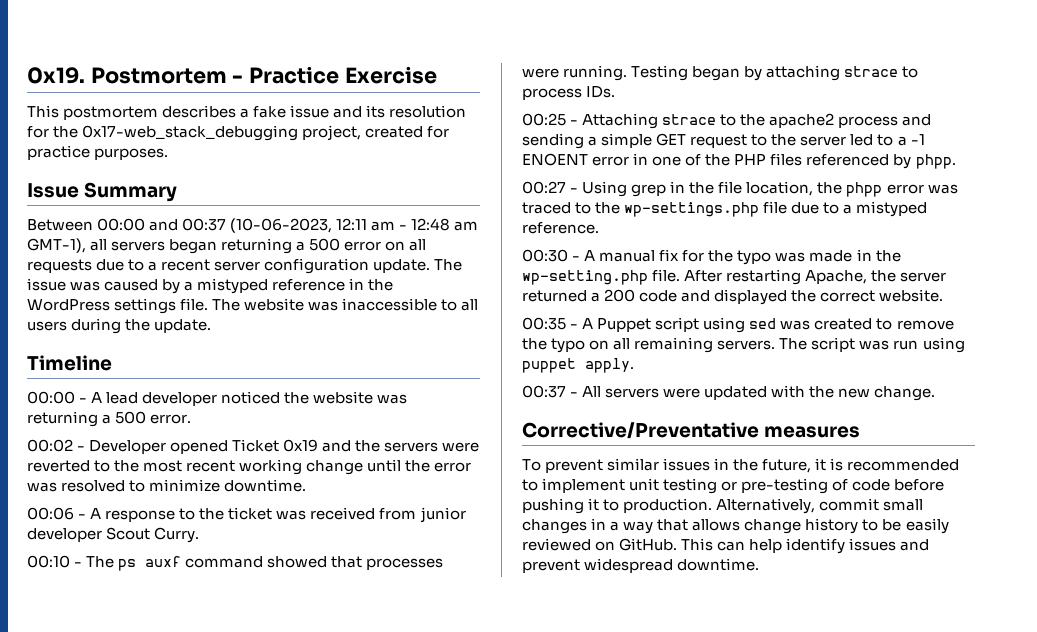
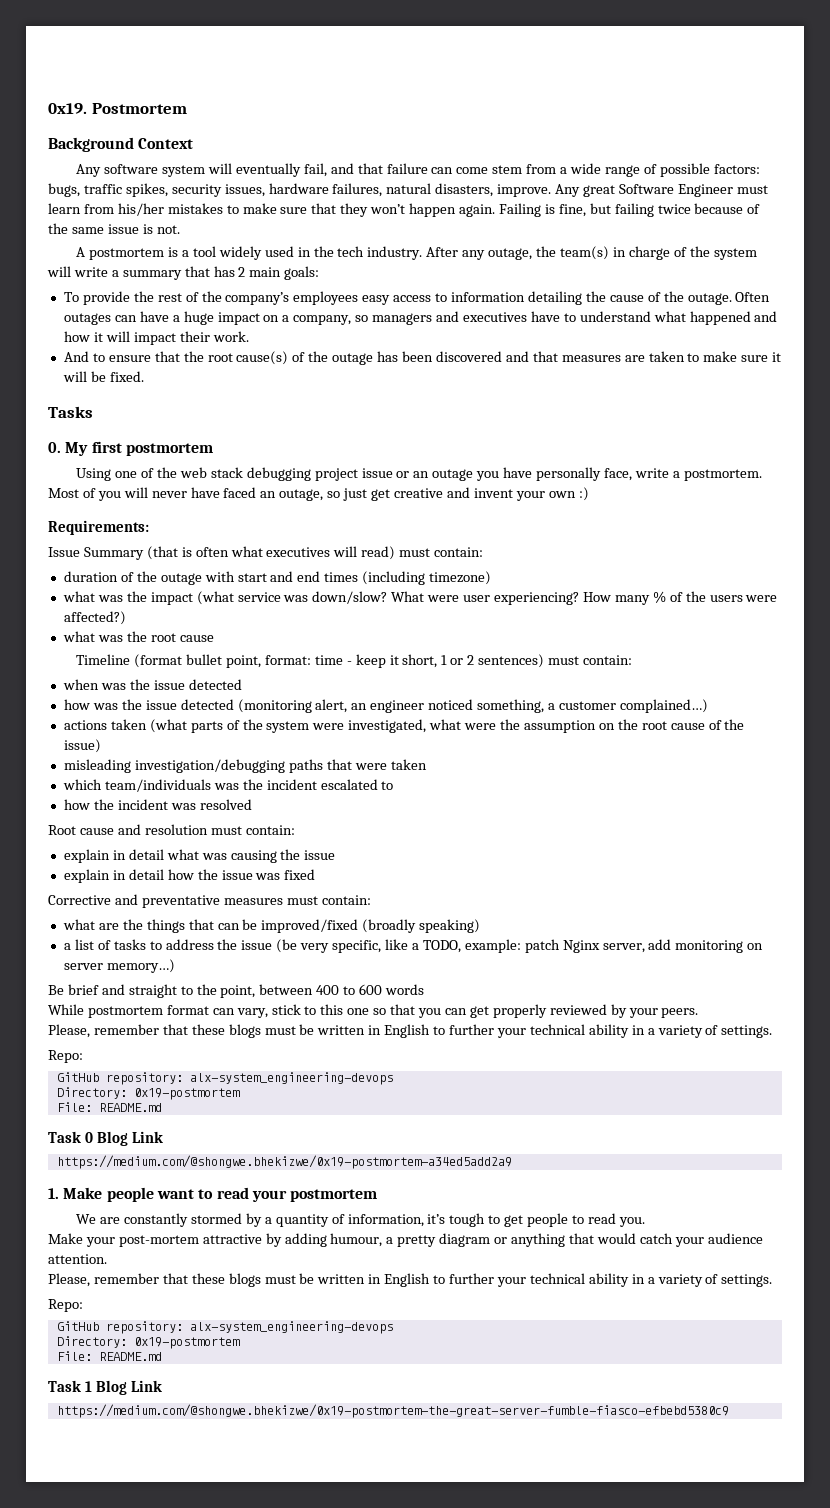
- Postmortem - Practice Exercise
- This postmortem describes a fake issue and its resolution for the 0x17-web_stack_debugging project, created for practice purposes.
- Issue Summary
- Between 00:00 and 00:37 (10-06-2023, 12:11 am - 12:48 am GMT-1), all servers began returning a 500 error on all requests due to a recent server configuration update. The issue was caused by a mistyped reference in the WordPress settings file. The website was inaccessible to all users during the update.
- Timeline
- 00:00 - A lead developer noticed the website was returning a 500 error.
- 00:02 - Developer opened Ticket 0x19 and the servers were reverted to the most recent working change until the error was resolved to minimize downtime.
- 00:06 - A response to the ticket was received from junior developer Scout Curry.
- 00:10 - The ps auxf command showed that processes were running. Testing began by attaching strace to process IDs.
- 00:25 - Attaching strace to the apache2 process and sending a simple GET request to the server led to a -1 ENOENT error in one of the PHP files referenced by phpp.
- 00:27 - Using grep in the file location, the phpp error was traced to the wp-settings.php file due to a mistyped reference.
- 00:30 - A manual fix for the typo was made in the wp-setting.php file. After restarting Apache, the server returned a 200 code and displayed the correct website.
- 00:35 - A Puppet script using sed was created to remove the typo on all remaining servers. The script was run using puppet apply.
- 00:37 - All servers were updated with the new change.
- Corrective/Preventative measures
- To prevent similar issues in the future, it is recommended to implement unit testing or pre-testing of code before pushing it to production. Alternatively, commit small changes in a way that allows change history to be easily reviewed on GitHub. This can help identify issues and prevent widespread downtime.
+ Postmortem
+ Background Context
+ Any software system will eventually fail, and that failure can come stem from a wide range of possible factors: bugs, traffic spikes, security issues, hardware failures, natural disasters, improve. Any great Software Engineer must learn from his/her mistakes to make sure that they won’t happen again. Failing is fine, but failing twice because of the same issue is not.
+ A postmortem is a tool widely used in the tech industry. After any outage, the team(s) in charge of the system will write a summary that has 2 main goals:
+ To provide the rest of the company’s employees easy access to information detailing the cause of the outage. Often outages can have a huge impact on a company, so managers and executives have to understand what happened and how it will impact their work.
+ And to ensure that the root cause(s) of the outage has been discovered and that measures are taken to make sure it will be fixed.
+ Tasks
+ 0. My first postmortem
+ Using one of the web stack debugging project issue or an outage you have personally face, write a postmortem. Most of you will never have faced an outage, so just get creative and invent your own :)
+ Requirements:
+ Issue Summary (that is often what executives will read) must contain:
+ duration of the outage with start and end times (including timezone)
+ what was the impact (what service was down/slow? What were user experiencing? How many % of the users were affected?)
+ what was the root cause
+ Timeline (format bullet point, format: time - keep it short, 1 or 2 sentences) must contain:
+ when was the issue detected
+ how was the issue detected (monitoring alert, an engineer noticed something, a customer complained…)
+ actions taken (what parts of the system were investigated, what were the assumption on the root cause of the issue)
+ misleading investigation/debugging paths that were taken
+ which team/individuals was the incident escalated to
+ how the incident was resolved
+ Root cause and resolution must contain:
+ explain in detail what was causing the issue
+ explain in detail how the issue was fixed
+ Corrective and preventative measures must contain:
+ what are the things that can be improved/fixed (broadly speaking)
+ a list of tasks to address the issue (be very specific, like a TODO, example: patch Nginx server, add monitoring on server memory…)
+ Be brief and straight to the point, between 400 to 600 words
+ While postmortem format can vary, stick to this one so that you can get properly reviewed by your peers.
+ Please, remember that these blogs must be written in English to further your technical ability in a variety of settings.
+ Repo:
+ GitHub repository: alx-system_engineering-devops
+ Directory: 0x19-postmortem
+ File: README.md
+ Task 0 Blog Link
+ https://medium.com/@shongwe.bhekizwe/0x19-postmortem-a34ed5add2a9
+ 1. Make people want to read your postmortem
+ We are constantly stormed by a quantity of information, it’s tough to get people to read you.
+ Make your post-mortem attractive by adding humour, a pretty diagram or anything that would catch your audience attention.
+ Please, remember that these blogs must be written in English to further your technical ability in a variety of settings.
+ Repo:
+ GitHub repository: alx-system_engineering-devops
+ Directory: 0x19-postmortem
+ File: README.md
+ Task 1 Blog Link
+ https://medium.com/@shongwe.bhekizwe/0x19-postmortem-the-great-server-fumble-fiasco-efbebd5380c9

